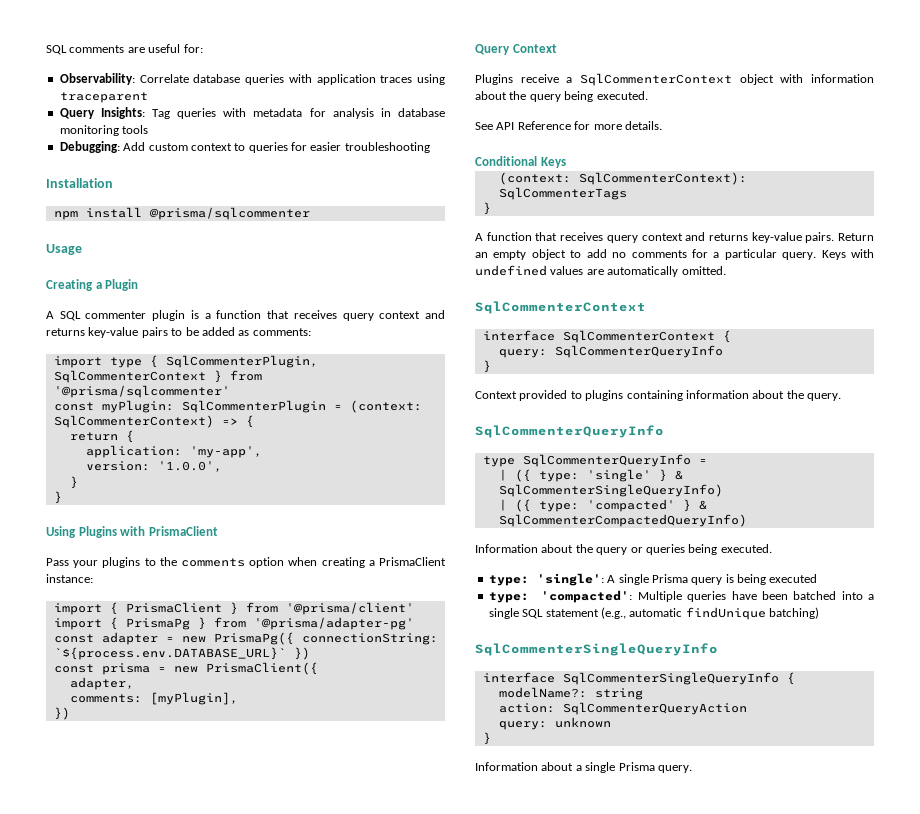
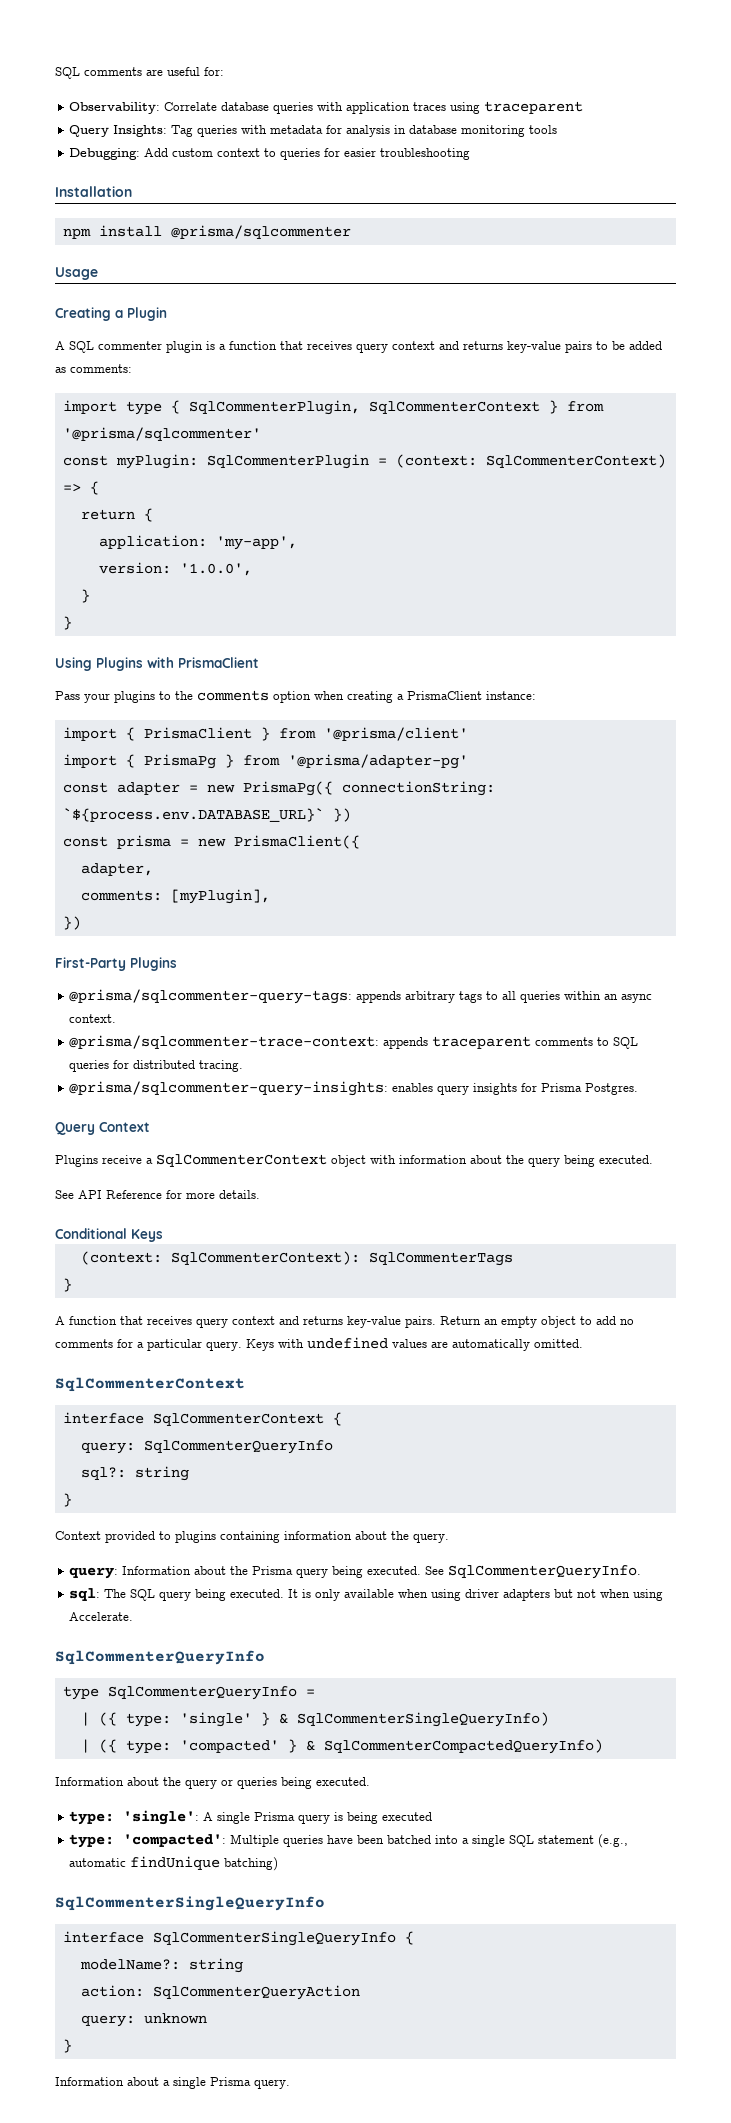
+ First-Party Plugins
+ @prisma/sqlcommenter-query-tags: appends arbitrary tags to all queries within an async context.
+ @prisma/sqlcommenter-trace-context: appends traceparent comments to SQL queries for distributed tracing.
+ @prisma/sqlcommenter-query-insights: enables query insights for Prisma Postgres.
+ sql?: string
+ query: Information about the Prisma query being executed. See SqlCommenterQueryInfo.
+ sql: The SQL query being executed. It is only available when using driver adapters but not when using Accelerate.

